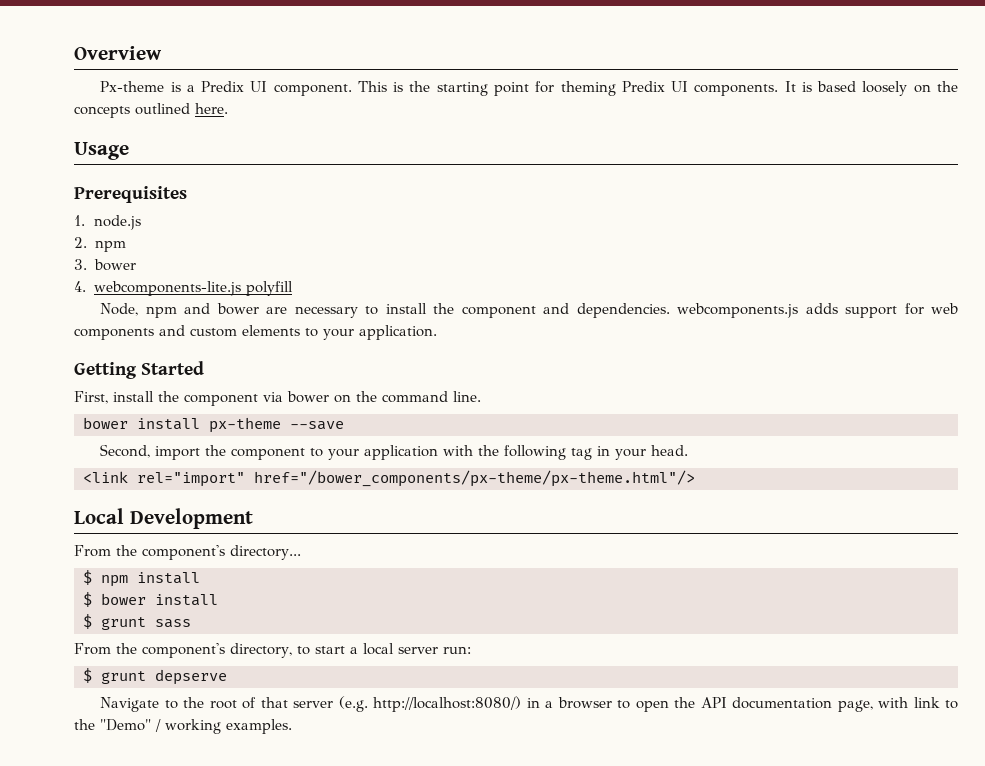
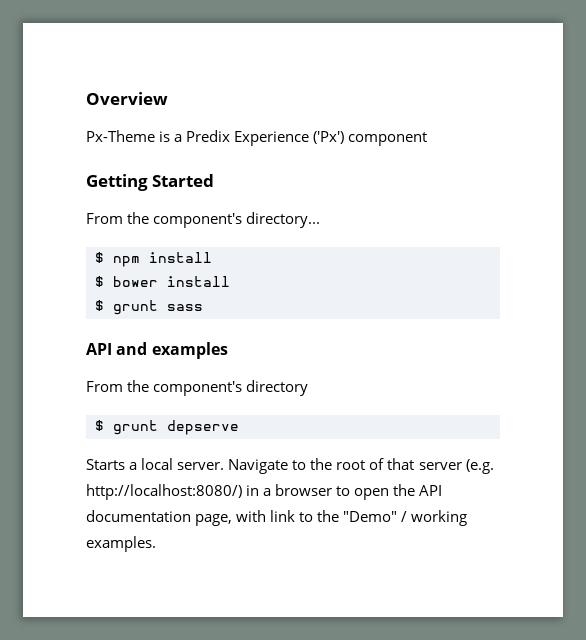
- Px-theme is a Predix UI component. This is the starting point for theming Predix UI components. It is based loosely on the concepts outlined here.
- Usage
- Prerequisites
- 1. node.js
- 2. npm
- 3. bower
- 4. webcomponents-lite.js polyfill
- Node, npm and bower are necessary to install the component and dependencies. webcomponents.js adds support for web components and custom elements to your application.
+ Px-Theme is a Predix Experience ('Px') component
  Getting Started
- First, install the component via bower on the command line.
- bower install px-theme --save
- Second, import the component to your application with the following tag in your head.
- <link rel="import" href="/bower_components/px-theme/px-theme.html"/>
- Local Development
- From the component's directory, to start a local server run:
+ API and examples
+ From the component's directory
+ Starts a local server.

